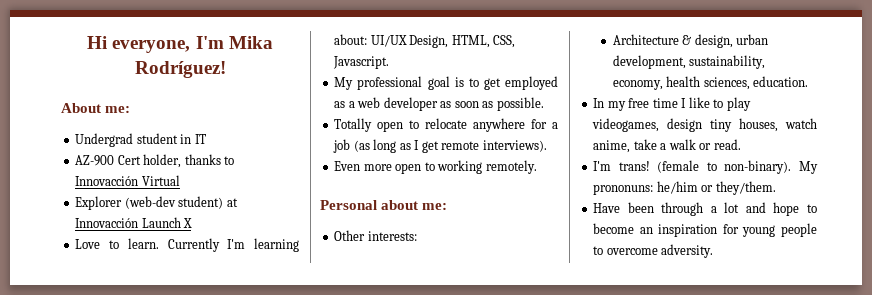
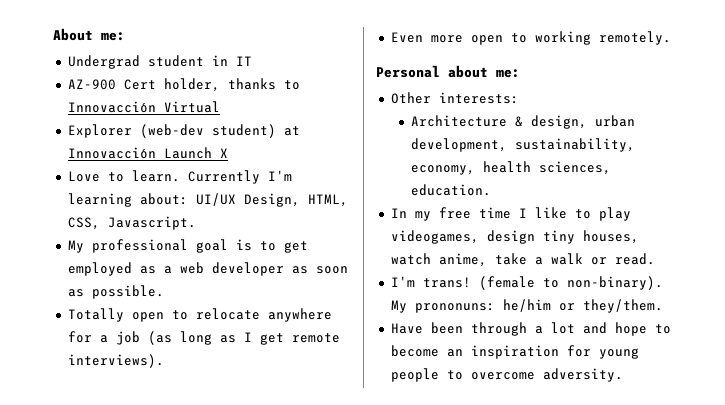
- Hi everyone, I'm Mika Rodríguez!

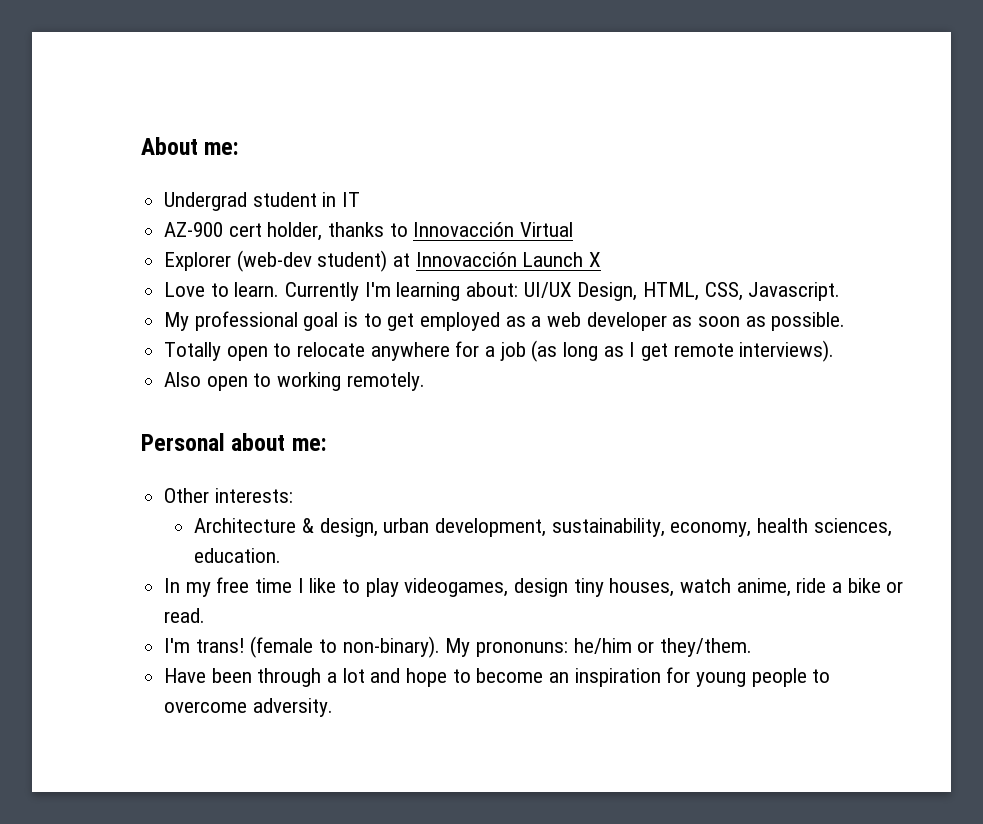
- AZ-900 Cert holder, thanks to Innovacción Virtual
+ AZ-900 cert holder, thanks to Innovacción Virtual
- Even more open to working remotely.
+ Also open to working remotely.
- In my free time I like to play videogames, design tiny houses, watch anime, take a walk or read.
+ In my free time I like to play videogames, design tiny houses, watch anime, ride a bike or read.

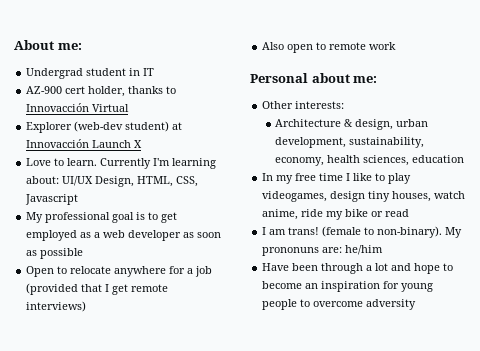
- Currently I'm learning about: UI/UX Design, HTML, CSS, Javascript.
+ Currently I'm learning about: UI/UX Design, HTML, CSS, Javascript
- My professional goal is to get employed as a web developer as soon as possible.
- Totally open to relocate anywhere for a job (as long as I get remote interviews).
+ My professional goal is to get employed as a web developer as soon as possible
+ Open to relocate anywhere for a job (provided that I get remote interviews)
- Also open to working remotely.
+ Also open to remote work
- Architecture & design, urban development, sustainability, economy, health sciences, education.
+ Architecture & design, urban development, sustainability, economy, health sciences, education
- In my free time I like to play videogames, design tiny houses, watch anime, ride a bike or read.
- I'm trans!
+ In my free time I like to play videogames, design tiny houses, watch anime, ride my bike or read
+ I am trans!
- My prononuns: he/him or they/them.
+ My prononuns are: he/him
- Have been through a lot and hope to become an inspiration for young people to overcome adversity.
+ Have been through a lot and hope to become an inspiration for young people to overcome adversity

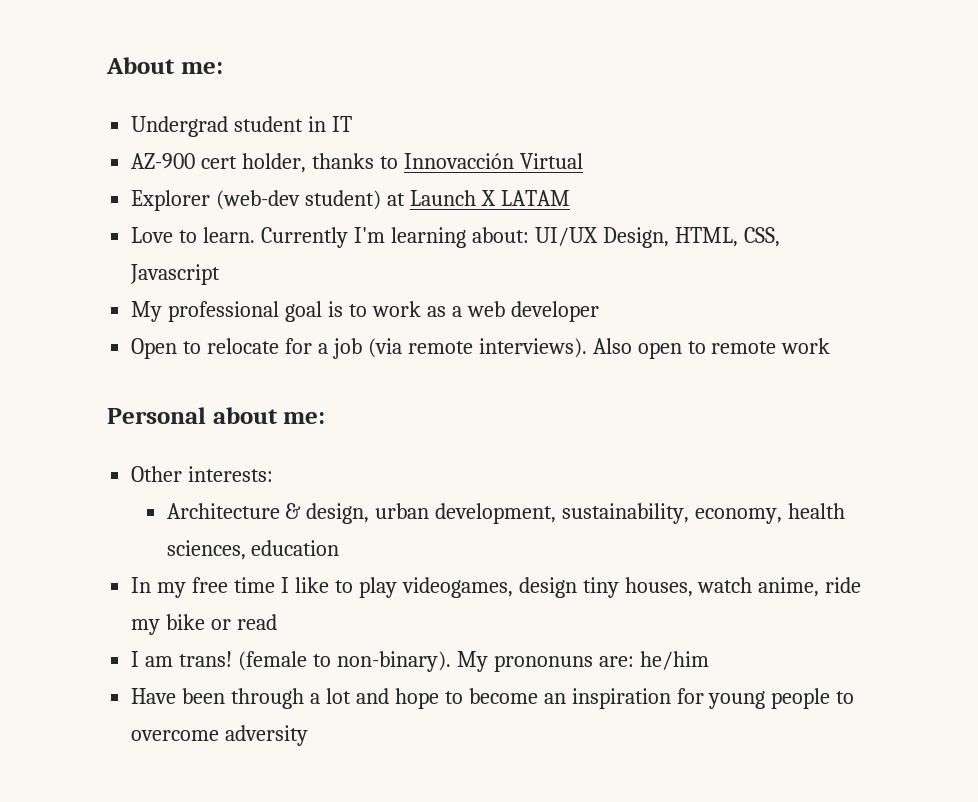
- Explorer (web-dev student) at Innovacción Launch X
+ Explorer (web-dev student) at Launch X LATAM
- My professional goal is to get employed as a web developer as soon as possible
+ My professional goal is to work as a web developer
- Open to relocate anywhere for a job (provided that I get remote interviews)
- Also open to remote work
+ Open to relocate for a job (via remote interviews). Also open to remote work

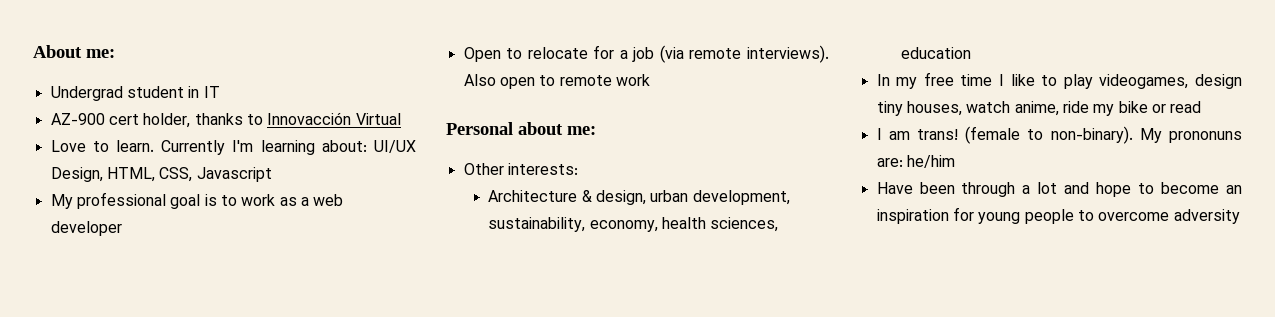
- Explorer (web-dev student) at Launch X LATAM

